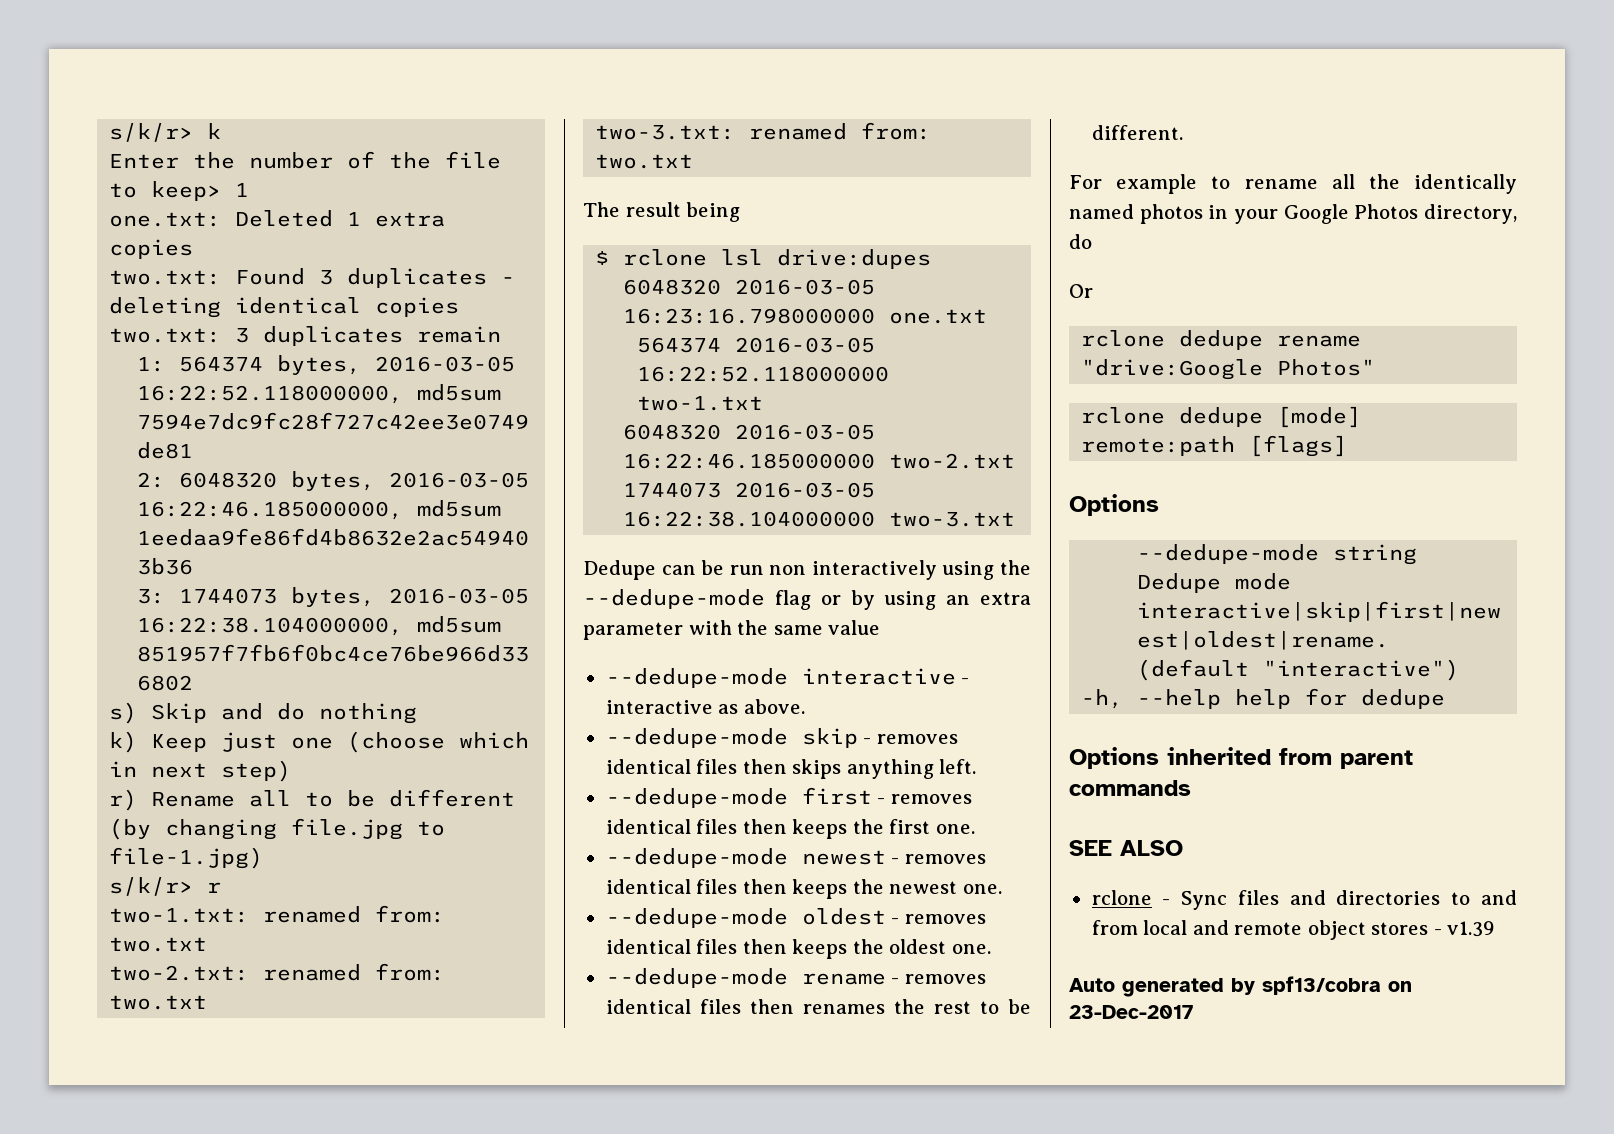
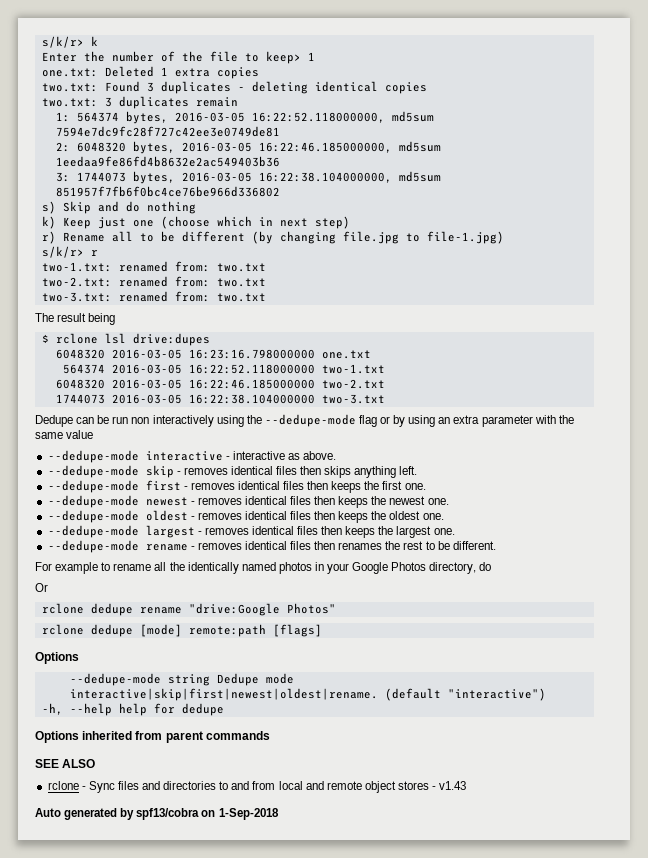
+ --dedupe-mode largest - removes identical files then keeps the largest one.
- rclone - Sync files and directories to and from local and remote object stores - v1.39
+ rclone - Sync files and directories to and from local and remote object stores - v1.43
- Auto generated by spf13/cobra on 23-Dec-2017
+ Auto generated by spf13/cobra on 1-Sep-2018

